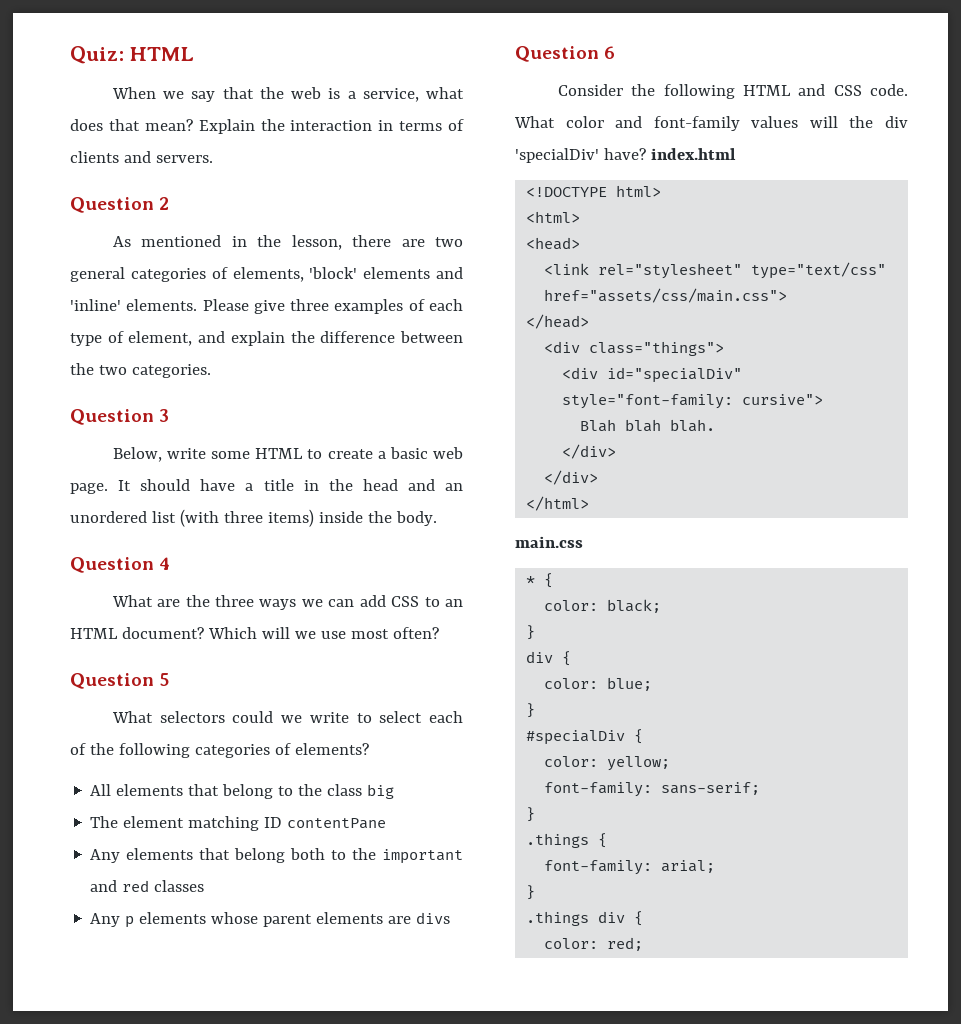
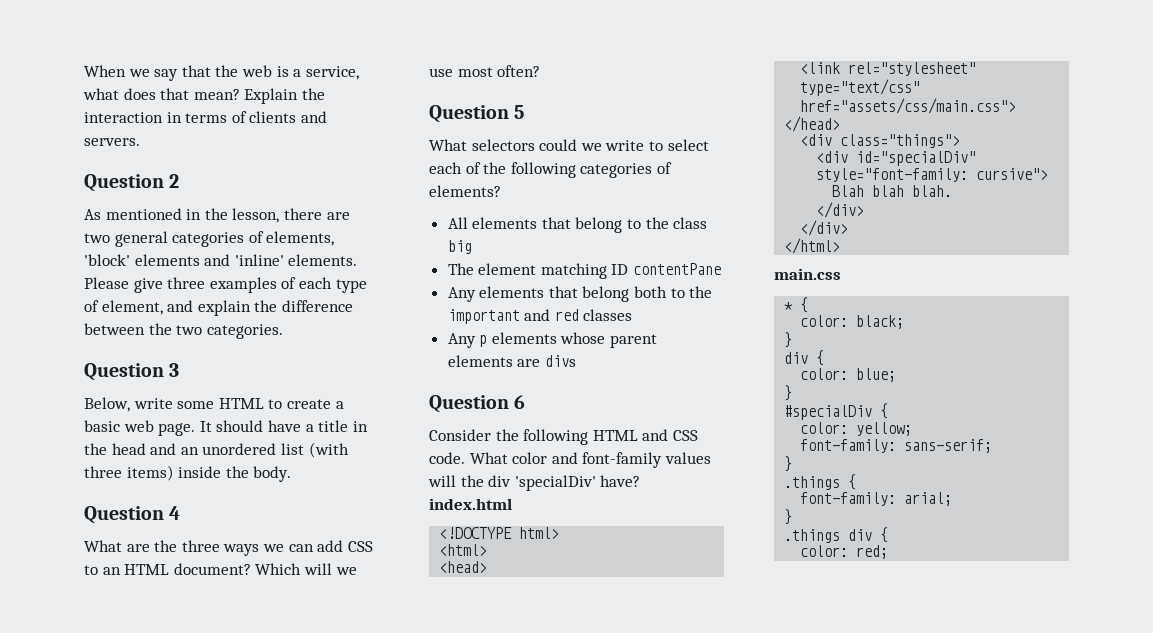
- Quiz: HTML

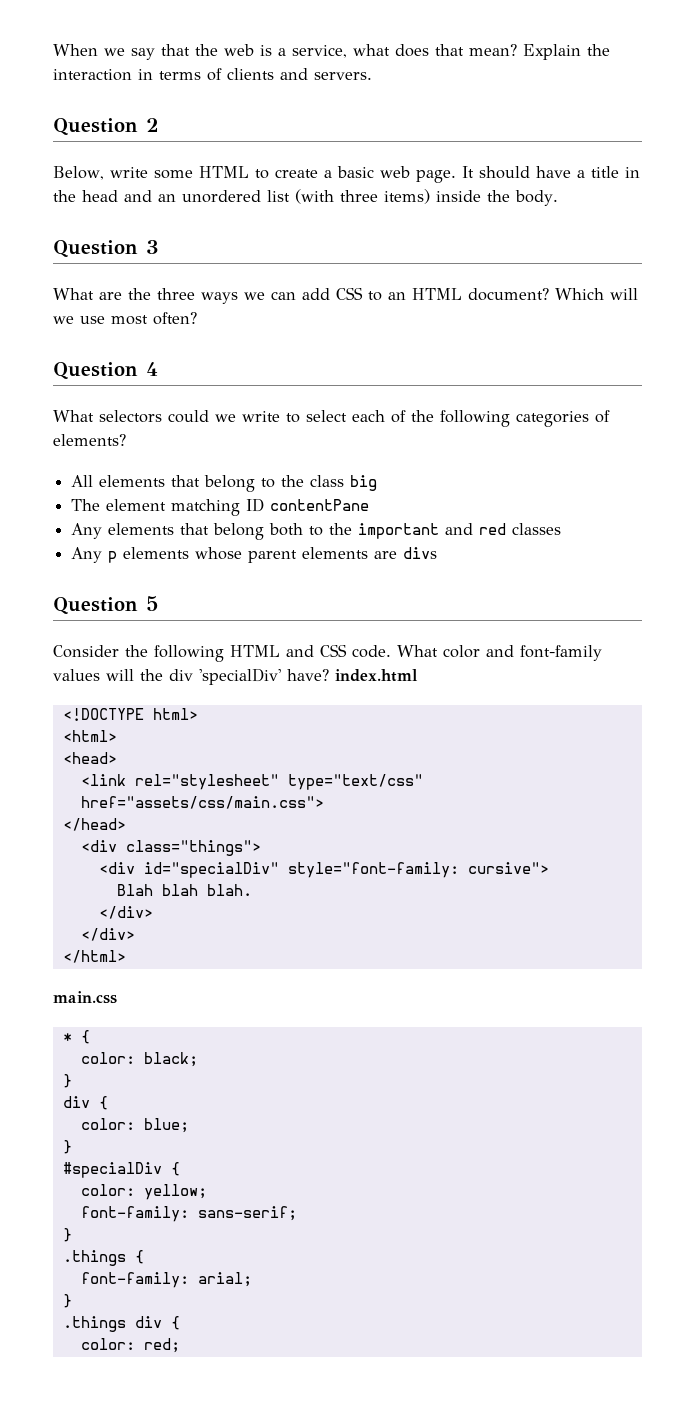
- As mentioned in the lesson, there are two general categories of elements, 'block' elements and 'inline' elements. Please give three examples of each type of element, and explain the difference between the two categories.
- Question 3
- Question 4
+ Question 3
- Question 5
+ Question 4
- Question 6
+ Question 5

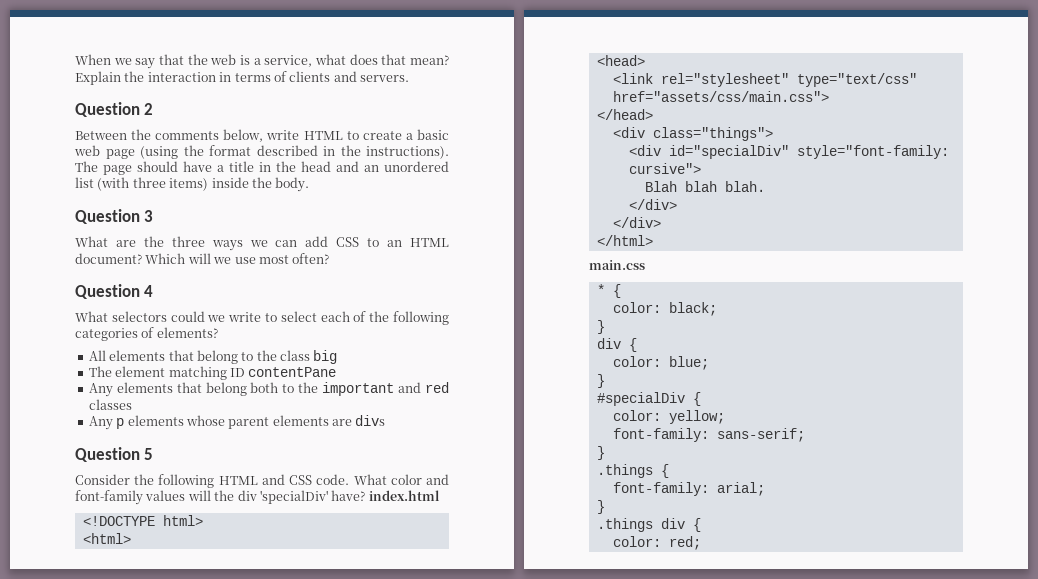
- Below, write some HTML to create a basic web page. It should have a title in the head and an unordered list (with three items) inside the body.
+ Between the comments below, write HTML to create a basic web page (using the format described in the instructions). The page should have a title in the head and an unordered list (with three items) inside the body.

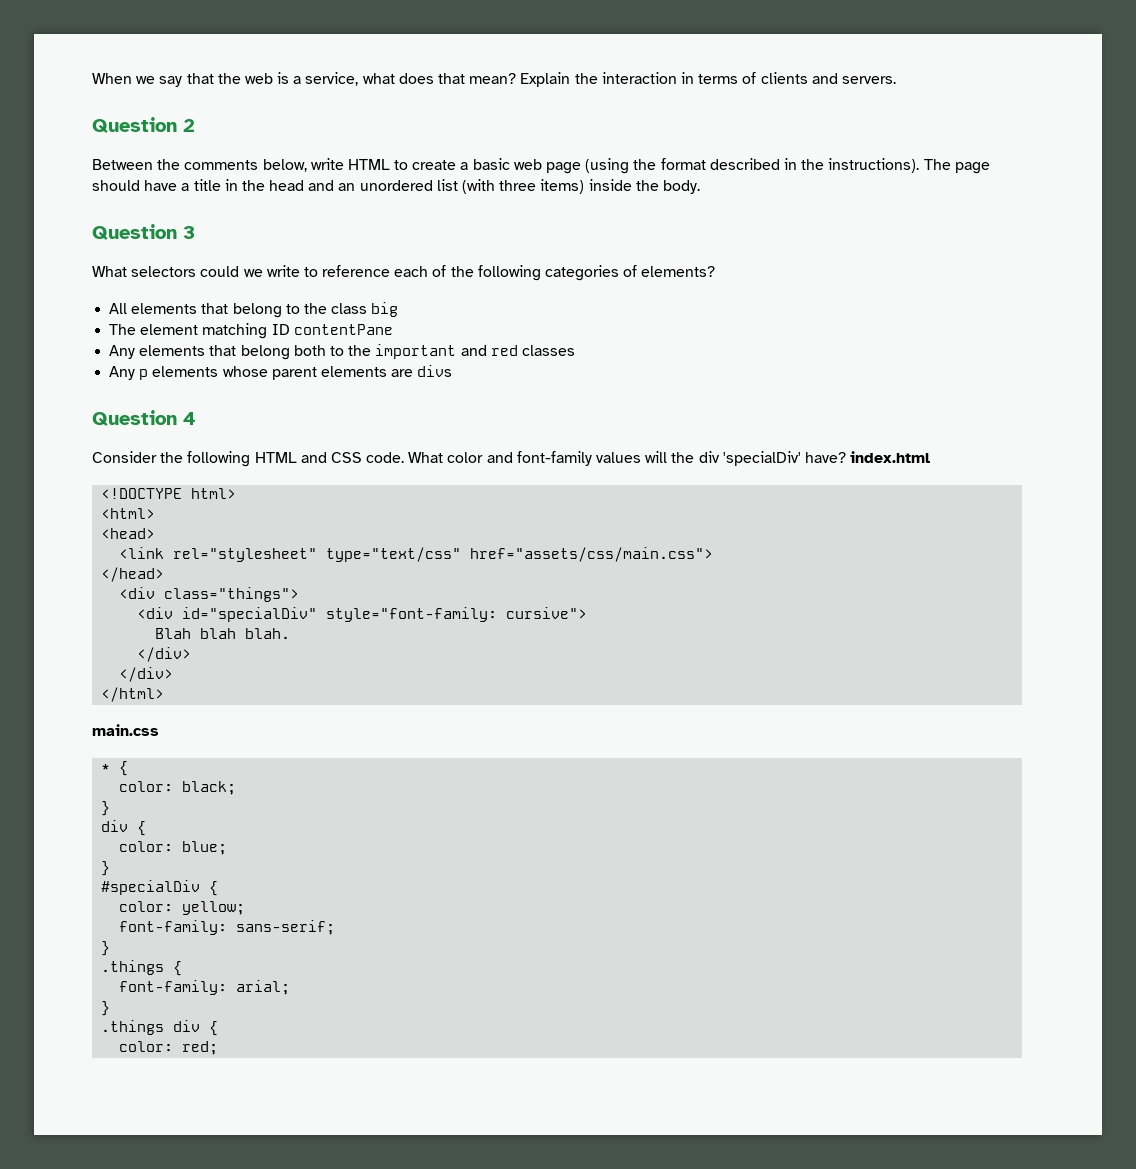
- What are the three ways we can add CSS to an HTML document? Which will we use most often?
- Question 4
- What selectors could we write to select each of the following categories of elements?
+ What selectors could we write to reference each of the following categories of elements?
- Question 5
+ Question 4

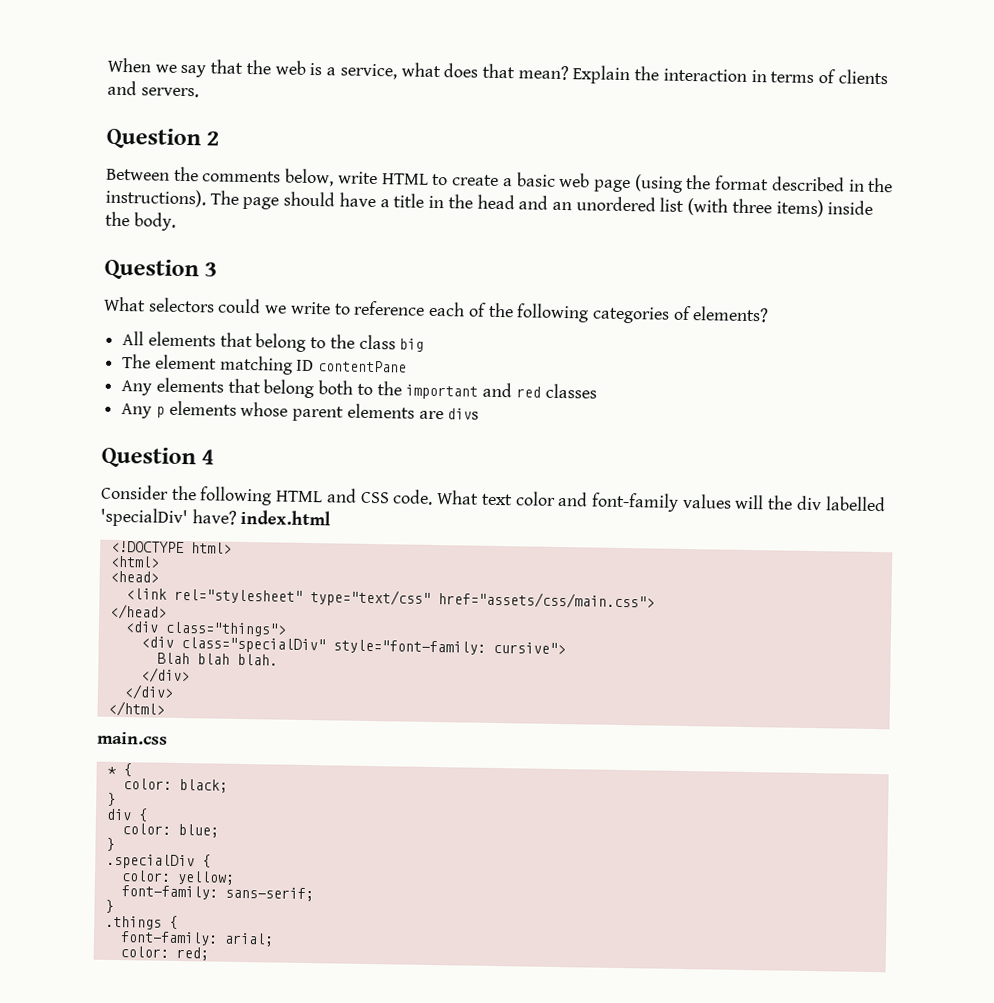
- What color and font-family values will the div 'specialDiv' have? index.html
+ What text color and font-family values will the div labelled 'specialDiv' have? index.html
- <div id="specialDiv" style="font-family: cursive">
+ <div class="specialDiv" style="font-family: cursive">
- #specialDiv {
+ .specialDiv {
  font-family: arial;
- }
- .things div {

